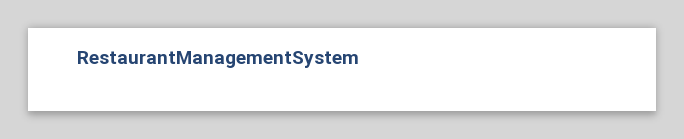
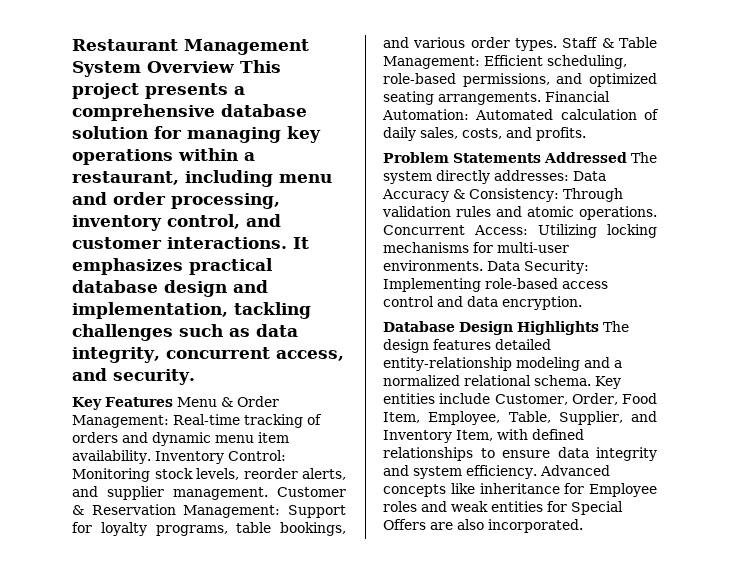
- RestaurantManagementSystem
+ Restaurant Management System Overview This project presents a comprehensive database solution for managing key operations within a restaurant, including menu and order processing, inventory control, and customer interactions. It emphasizes practical database design and implementation, tackling challenges such as data integrity, concurrent access, and security.
+ Key Features Menu & Order Management: Real-time tracking of orders and dynamic menu item availability. Inventory Control: Monitoring stock levels, reorder alerts, and supplier management. Customer & Reservation Management: Support for loyalty programs, table bookings, and various order types. Staff & Table Management: Efficient scheduling, role-based permissions, and optimized seating arrangements. Financial Automation: Automated calculation of daily sales, costs, and profits.
+ Problem Statements Addressed The system directly addresses: Data Accuracy & Consistency: Through validation rules and atomic operations. Concurrent Access: Utilizing locking mechanisms for multi-user environments. Data Security: Implementing role-based access control and data encryption.
+ Database Design Highlights The design features detailed entity-relationship modeling and a normalized relational schema. Key entities include Customer, Order, Food Item, Employee, Table, Supplier, and Inventory Item, with defined relationships to ensure data integrity and system efficiency. Advanced concepts like inheritance for Employee roles and weak entities for Special Offers are also incorporated.

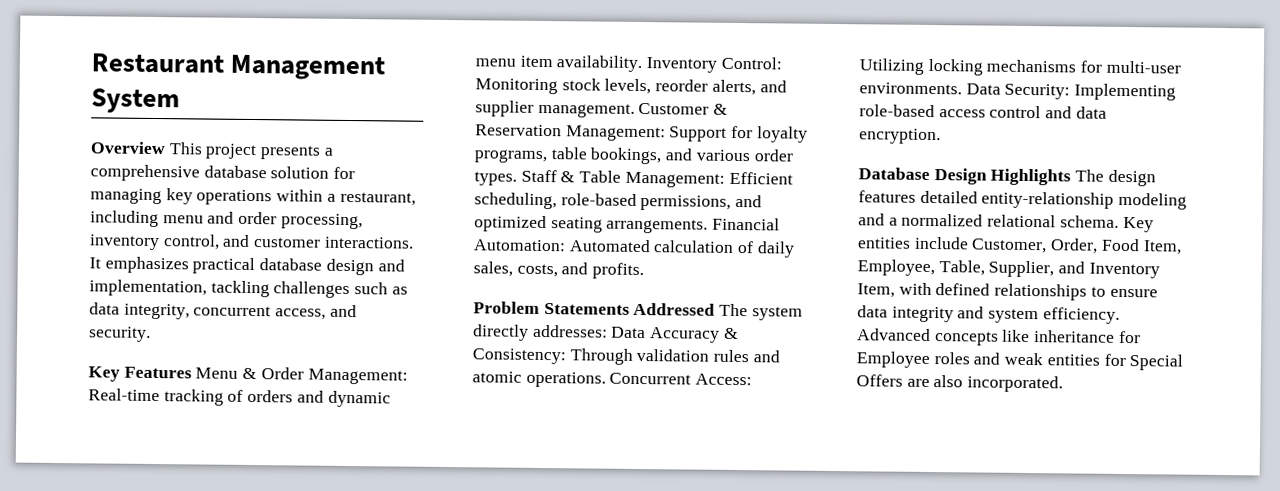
- Restaurant Management System Overview This project presents a comprehensive database solution for managing key operations within a restaurant, including menu and order processing, inventory control, and customer interactions.
+ Restaurant Management System
+ Overview This project presents a comprehensive database solution for managing key operations within a restaurant, including menu and order processing, inventory control, and customer interactions.

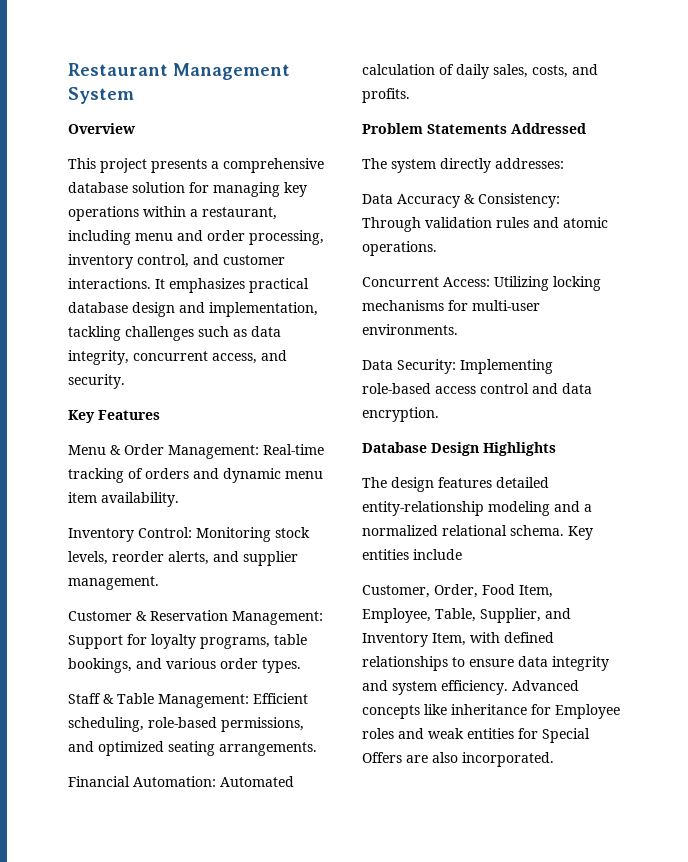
- Overview This project presents a comprehensive database solution for managing key operations within a restaurant, including menu and order processing, inventory control, and customer interactions.
+ Overview
+ This project presents a comprehensive database solution for managing key operations within a restaurant, including menu and order processing, inventory control, and customer interactions.
- Key Features Menu & Order Management:
+ Key Features
+ Menu & Order Management:
- Real-time tracking of orders and dynamic menu item availability. Inventory Control:
+ Real-time tracking of orders and dynamic menu item availability.
+ Inventory Control:
- Monitoring stock levels, reorder alerts, and supplier management. Customer & Reservation Management:
+ Monitoring stock levels, reorder alerts, and supplier management.
+ Customer & Reservation Management:
- Support for loyalty programs, table bookings, and various order types. Staff & Table Management:
+ Support for loyalty programs, table bookings, and various order types.
+ Staff & Table Management:
- Efficient scheduling, role-based permissions, and optimized seating arrangements. Financial Automation:
+ Efficient scheduling, role-based permissions, and optimized seating arrangements.
+ Financial Automation:
- Problem Statements Addressed The system directly addresses: Data Accuracy & Consistency: Through validation rules and atomic operations. Concurrent Access: Utilizing locking mechanisms for multi-user environments. Data Security: Implementing role-based access control and data encryption.
+ Problem Statements Addressed
+ The system directly addresses:
+ Data Accuracy & Consistency: Through validation rules and atomic operations.
+ Concurrent Access: Utilizing locking mechanisms for multi-user environments.
+ Data Security: Implementing role-based access control and data encryption.
- Database Design Highlights The design features detailed entity-relationship modeling and a normalized relational schema.
+ Database Design Highlights
+ The design features detailed entity-relationship modeling and a normalized relational schema.
- Key entities include Customer, Order, Food Item, Employee, Table, Supplier, and Inventory Item, with defined relationships to ensure data integrity and system efficiency.
+ Key entities include
+ Customer, Order, Food Item, Employee, Table, Supplier, and Inventory Item, with defined relationships to ensure data integrity and system efficiency.

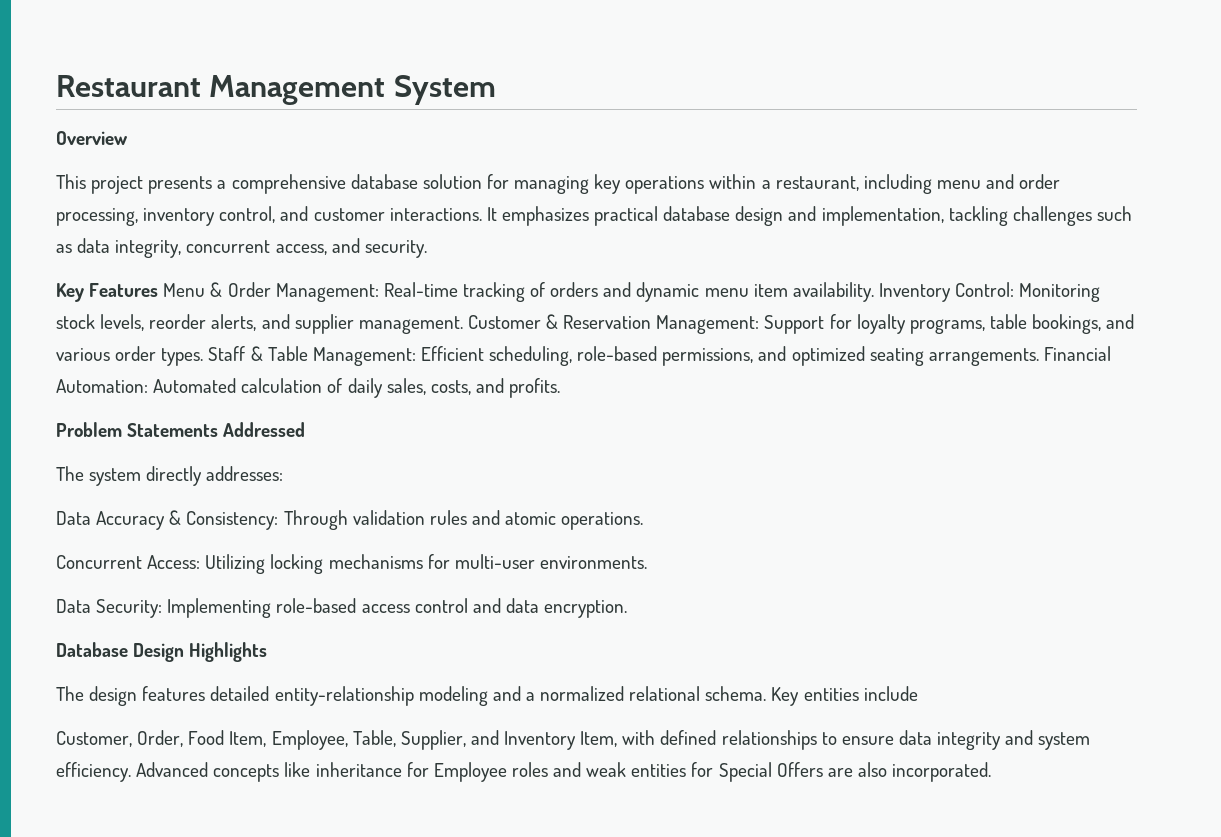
- Key Features
- Menu & Order Management:
+ Key Features Menu & Order Management:
- Real-time tracking of orders and dynamic menu item availability.
- Inventory Control:
+ Real-time tracking of orders and dynamic menu item availability. Inventory Control:
- Monitoring stock levels, reorder alerts, and supplier management.
- Customer & Reservation Management:
+ Monitoring stock levels, reorder alerts, and supplier management. Customer & Reservation Management:
- Support for loyalty programs, table bookings, and various order types.
- Staff & Table Management:
+ Support for loyalty programs, table bookings, and various order types. Staff & Table Management:
- Efficient scheduling, role-based permissions, and optimized seating arrangements.
- Financial Automation:
+ Efficient scheduling, role-based permissions, and optimized seating arrangements. Financial Automation:

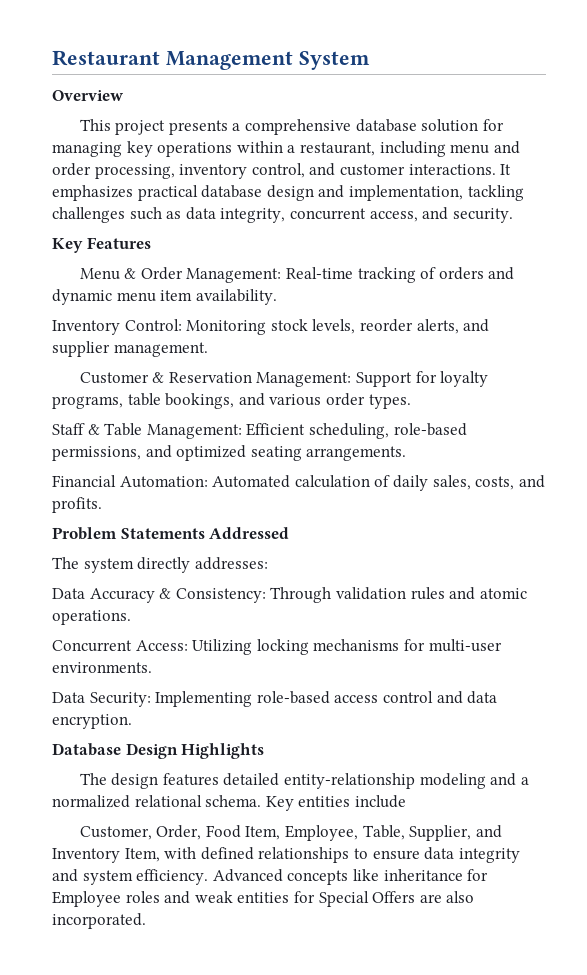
- Key Features Menu & Order Management:
+ Key Features
+ Menu & Order Management:
- Real-time tracking of orders and dynamic menu item availability. Inventory Control:
+ Real-time tracking of orders and dynamic menu item availability.
+ Inventory Control:
- Monitoring stock levels, reorder alerts, and supplier management. Customer & Reservation Management:
+ Monitoring stock levels, reorder alerts, and supplier management.
+ Customer & Reservation Management:
- Support for loyalty programs, table bookings, and various order types. Staff & Table Management:
+ Support for loyalty programs, table bookings, and various order types.
+ Staff & Table Management:
- Efficient scheduling, role-based permissions, and optimized seating arrangements. Financial Automation:
+ Efficient scheduling, role-based permissions, and optimized seating arrangements.
+ Financial Automation:

